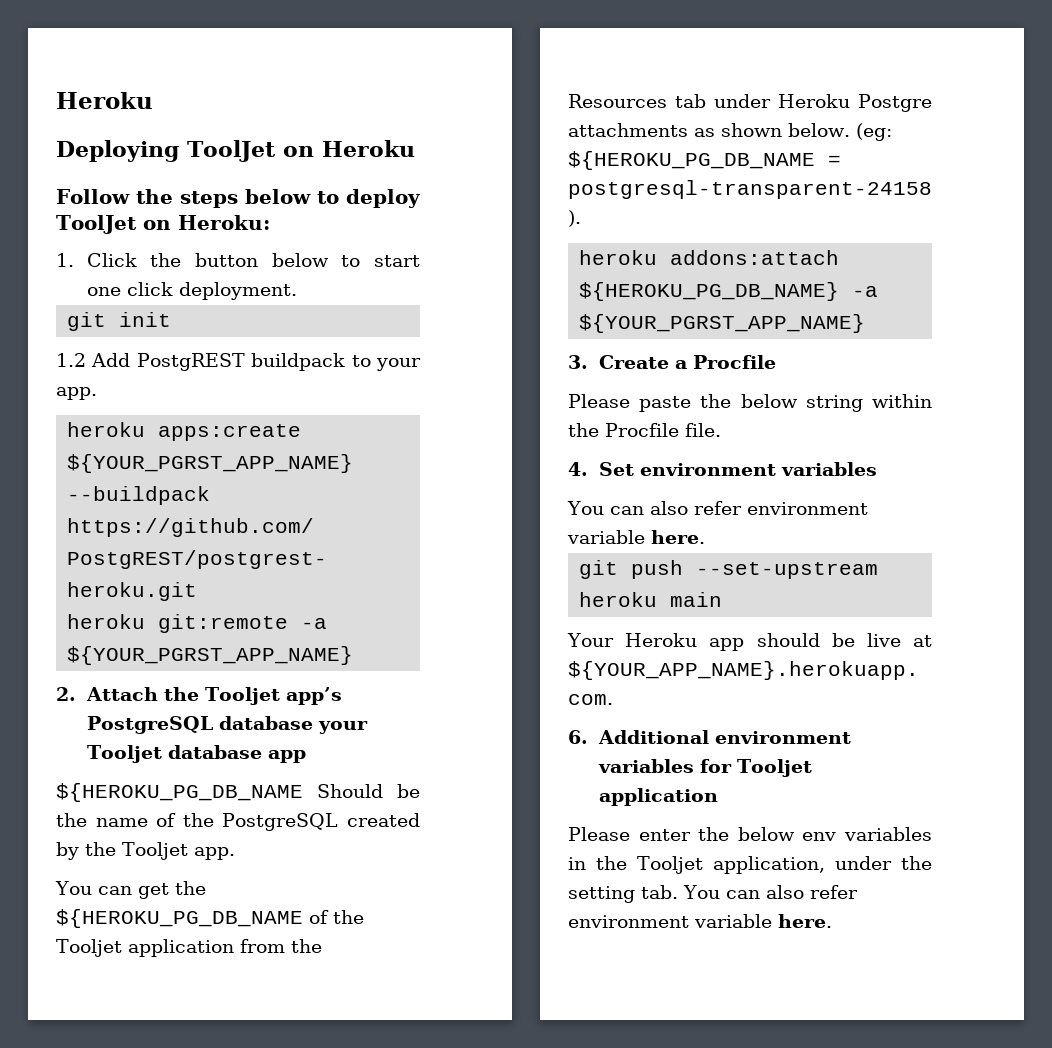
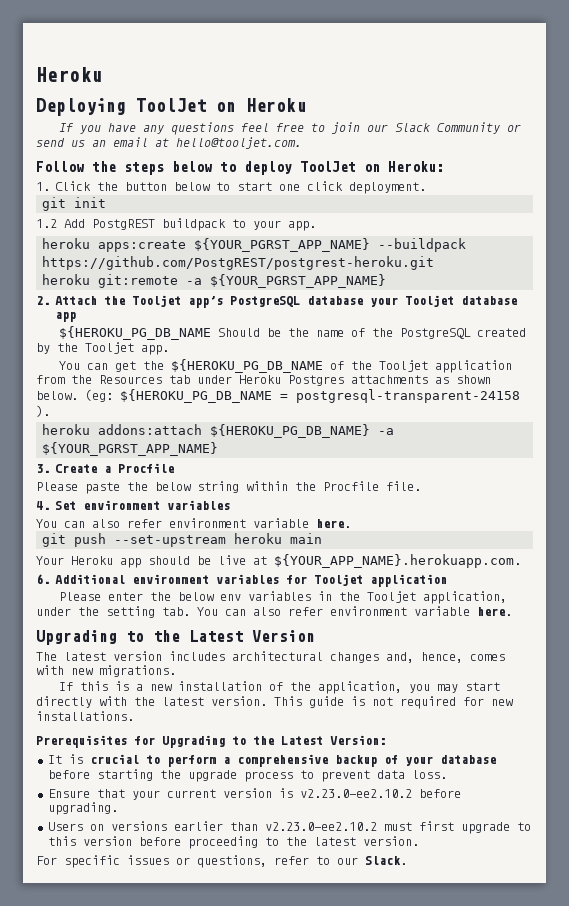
+ If you have any questions feel free to join our Slack Community or send us an email at hello@tooljet.com.
- You can get the ${HEROKU_PG_DB_NAME of the Tooljet application from the Resources tab under Heroku Postgre attachments as shown below.
+ You can get the ${HEROKU_PG_DB_NAME of the Tooljet application from the Resources tab under Heroku Postgres attachments as shown below.
+ Upgrading to the Latest Version
+ The latest version includes architectural changes and, hence, comes with new migrations.
+ If this is a new installation of the application, you may start directly with the latest version. This guide is not required for new installations.
+ Prerequisites for Upgrading to the Latest Version:
+ It is crucial to perform a comprehensive backup of your database before starting the upgrade process to prevent data loss.
+ Ensure that your current version is v2.23.0-ee2.10.2 before upgrading.
+ Users on versions earlier than v2.23.0-ee2.10.2 must first upgrade to this version before proceeding to the latest version.
+ For specific issues or questions, refer to our Slack.

